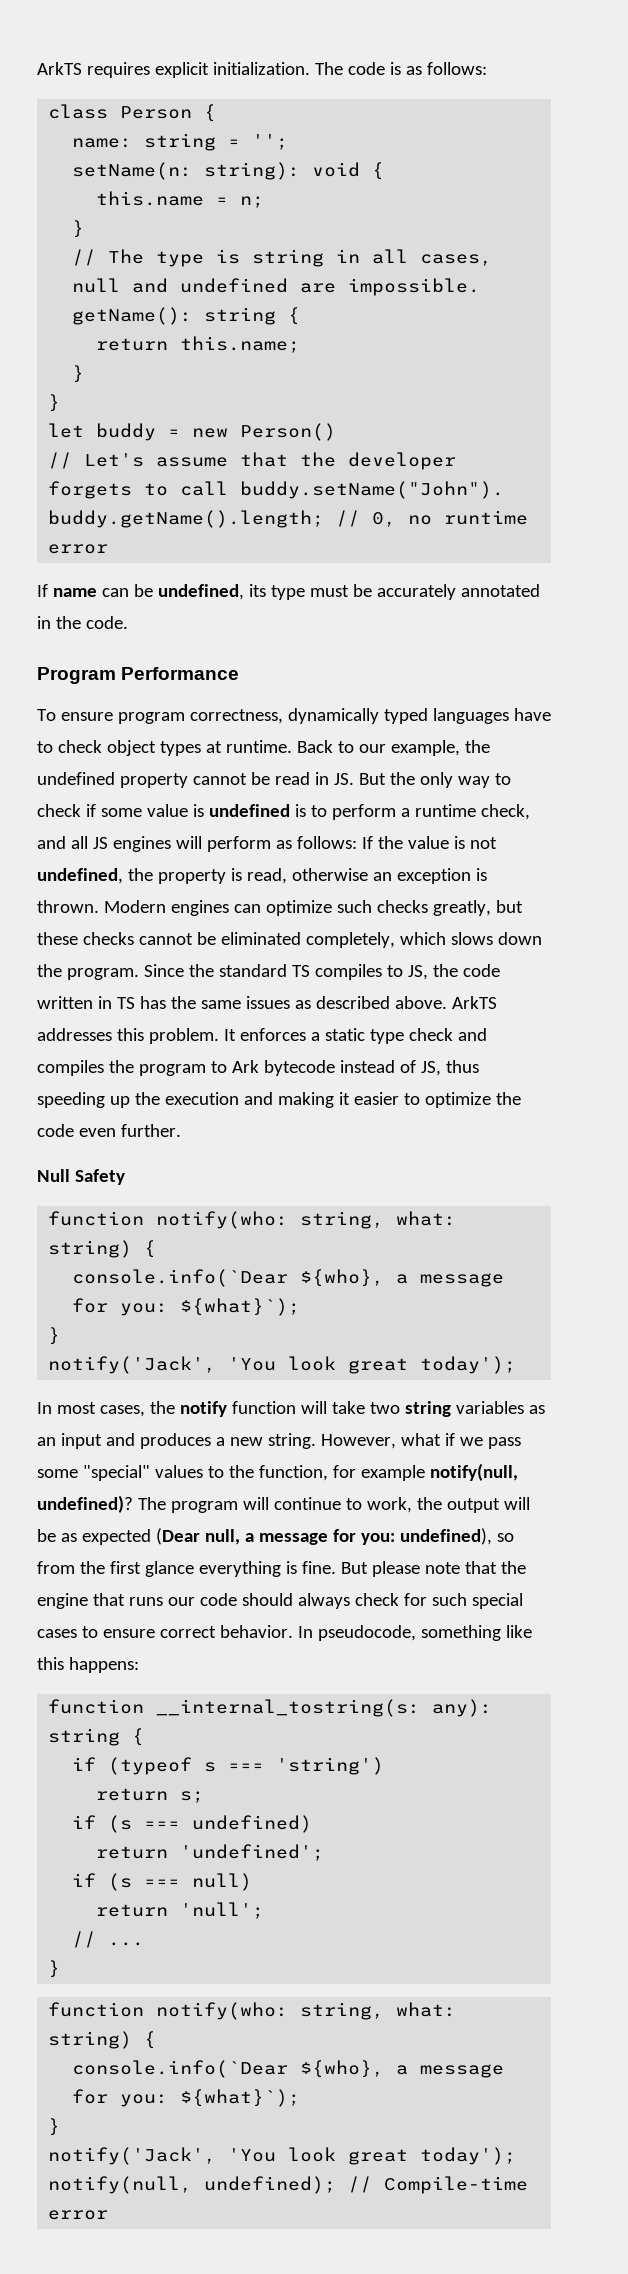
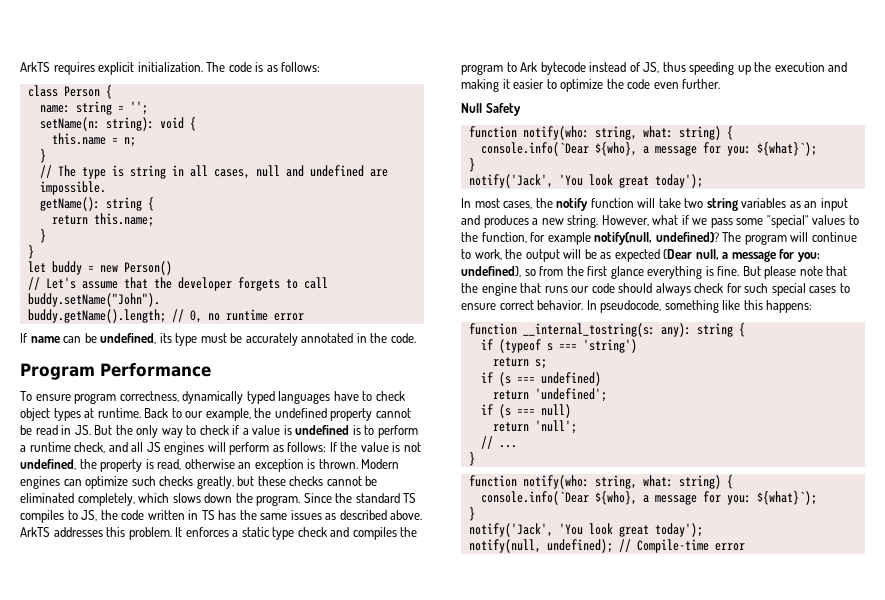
- Back to our example, the undefined property cannot be read in JS. But the only way to check if some value is undefined is to perform a runtime check, and all JS engines will perform as follows: If the value is not undefined, the property is read, otherwise an exception is thrown.
+ Back to our example, the undefined property cannot be read in JS. But the only way to check if a value is undefined is to perform a runtime check, and all JS engines will perform as follows: If the value is not undefined, the property is read, otherwise an exception is thrown.

